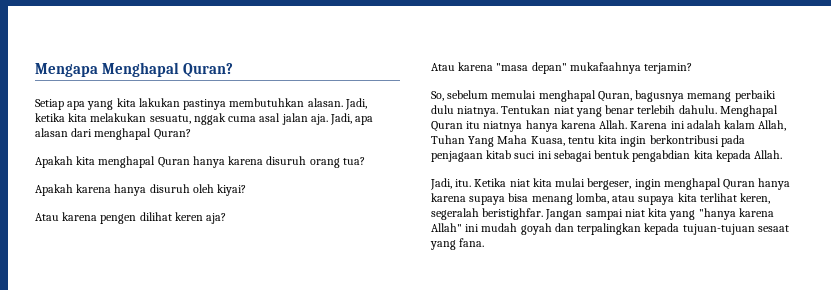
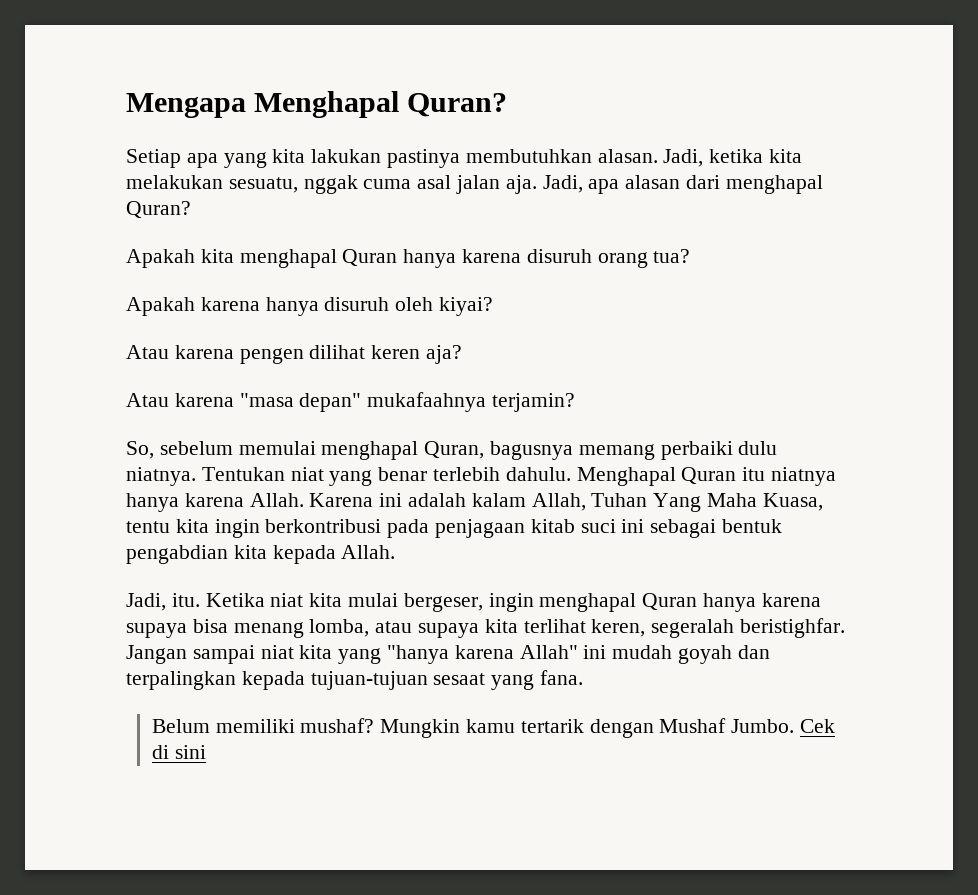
+ Belum memiliki mushaf? Mungkin kamu tertarik dengan Mushaf Jumbo. Cek di sini

